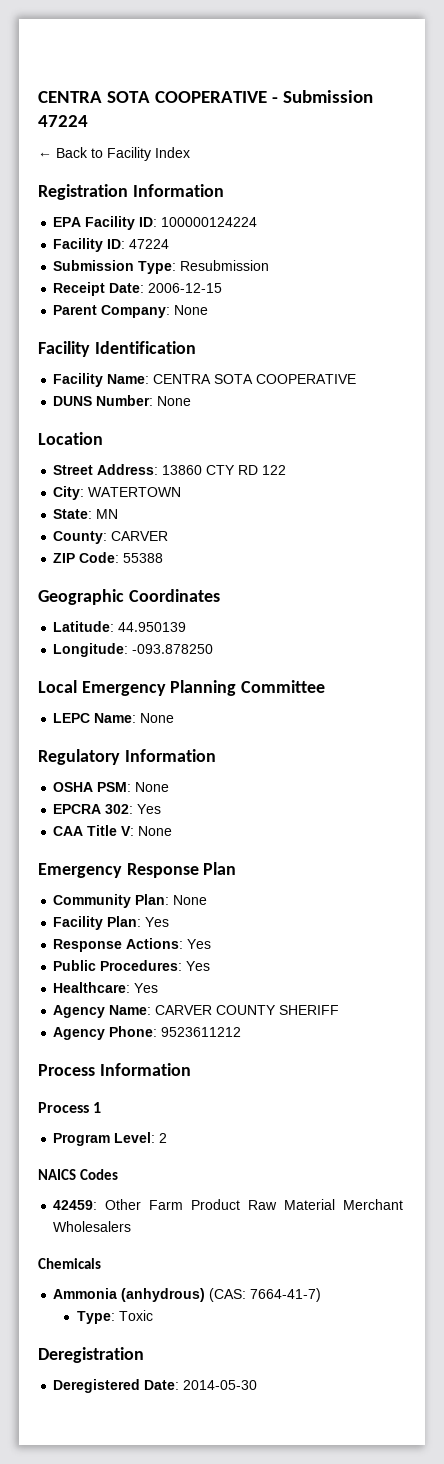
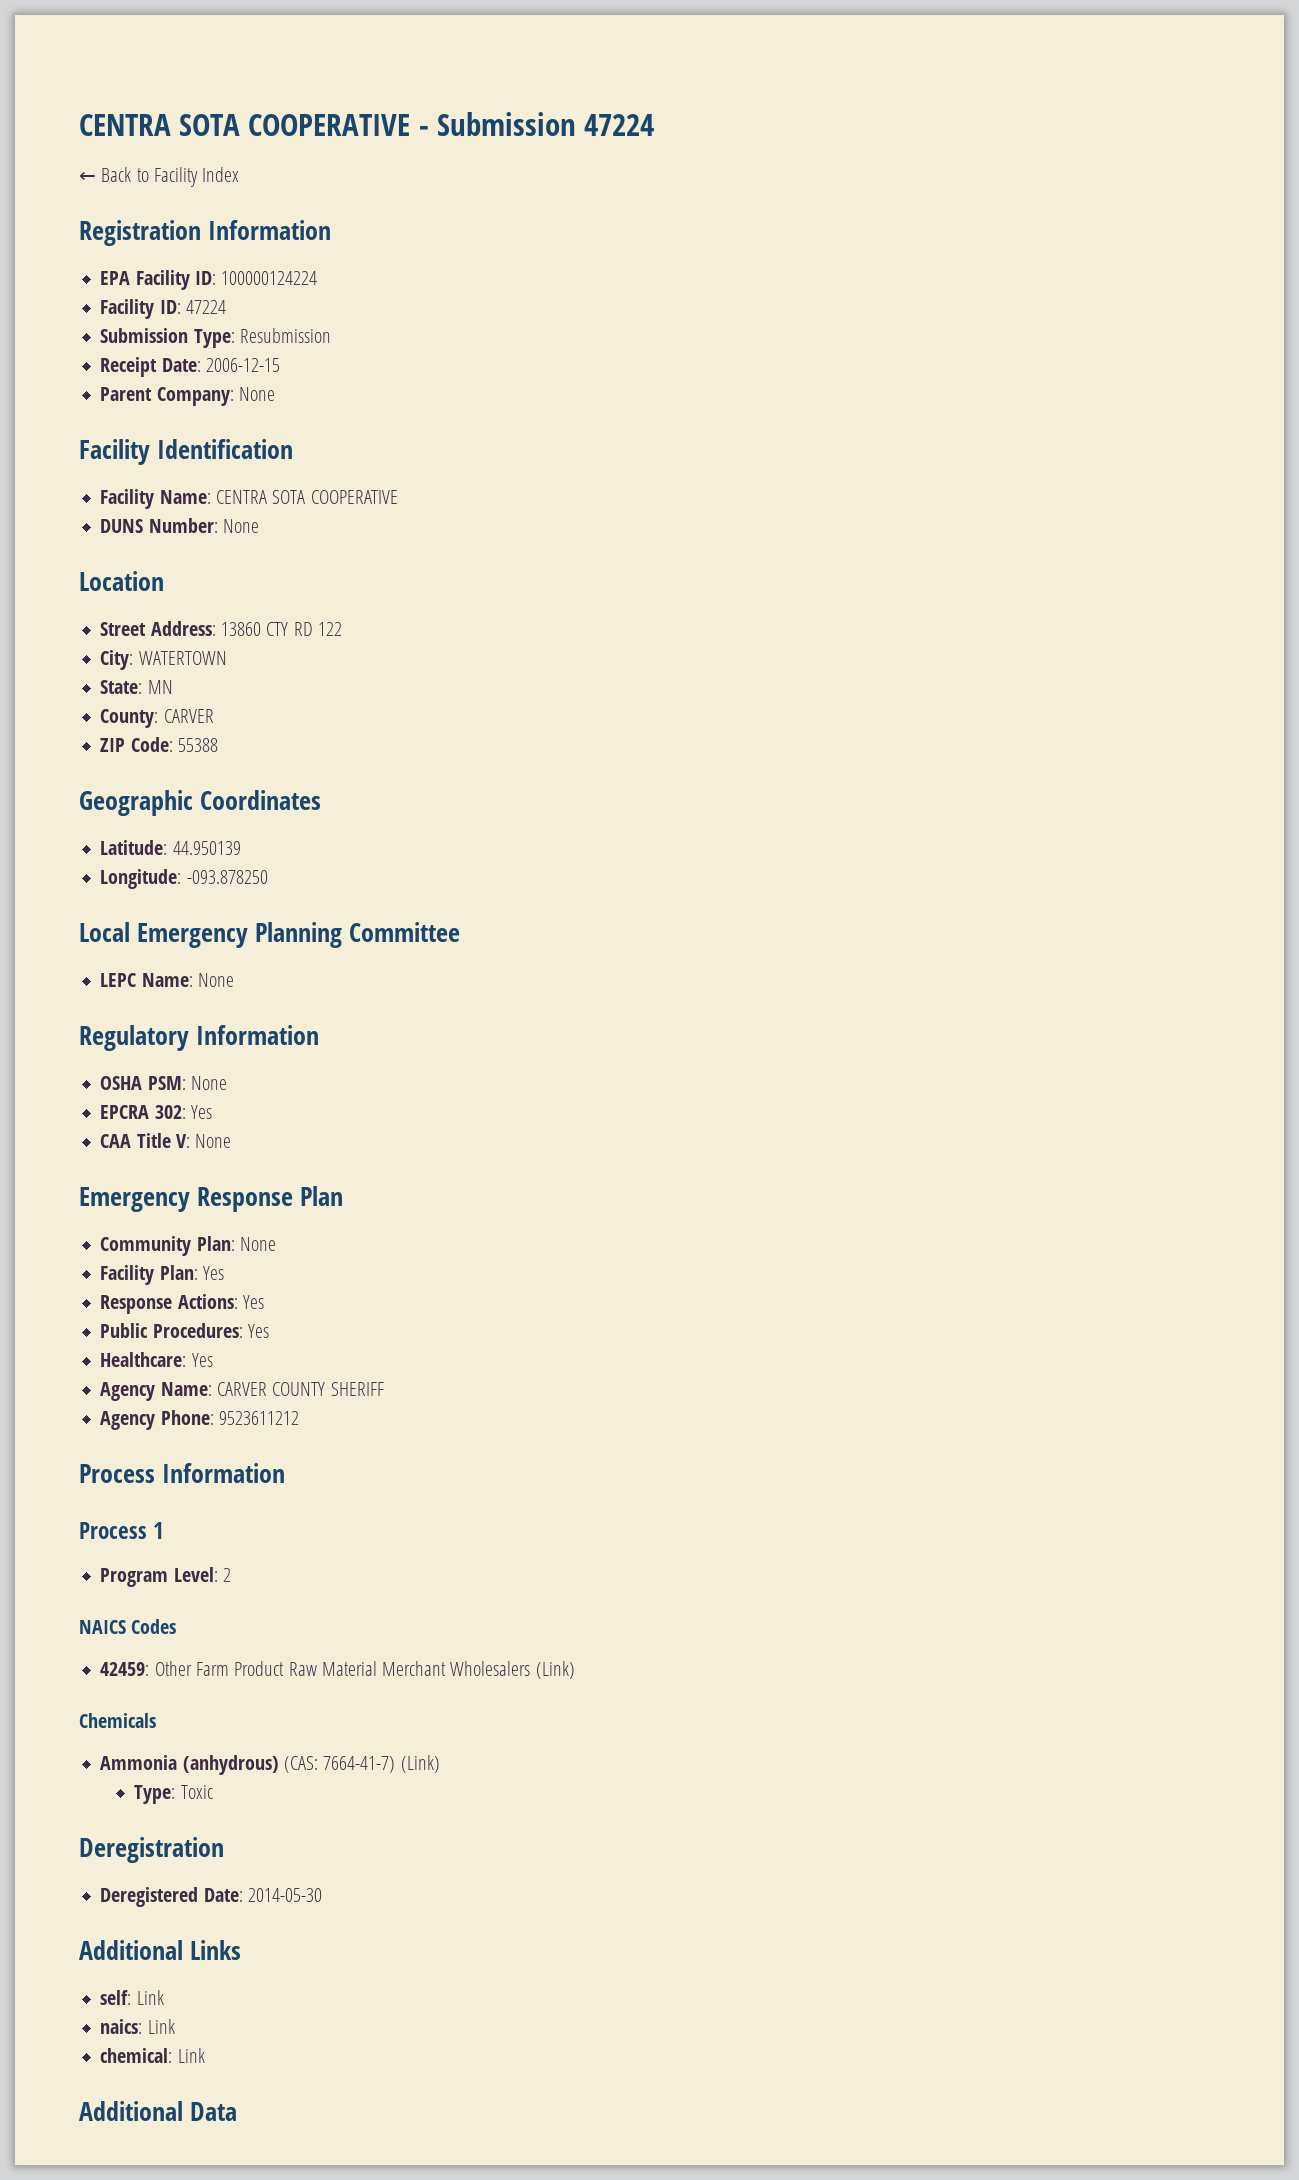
- 42459: Other Farm Product Raw Material Merchant Wholesalers
+ 42459: Other Farm Product Raw Material Merchant Wholesalers (Link)
- Ammonia (anhydrous) (CAS: 7664-41-7)
+ Ammonia (anhydrous) (CAS: 7664-41-7) (Link)
+ Additional Links
+ self: Link
+ naics: Link
+ chemical: Link
+ Additional Data

